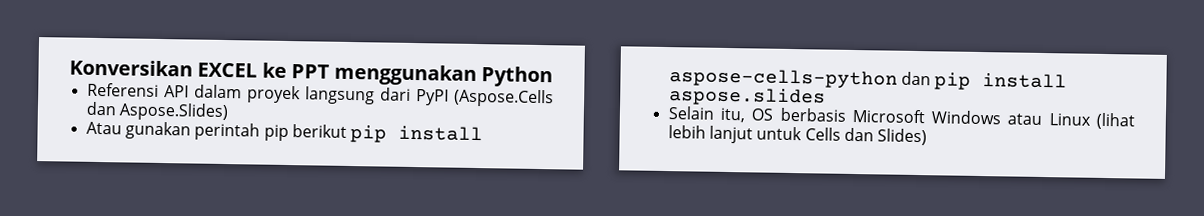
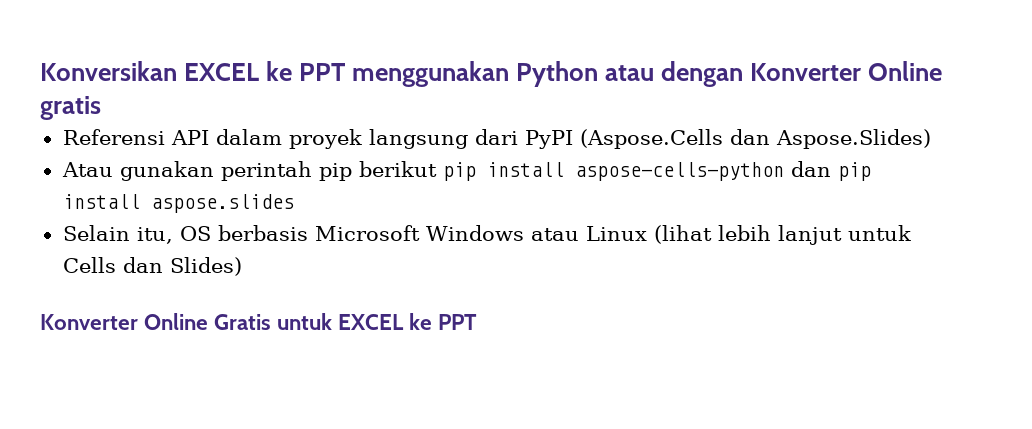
- Konversikan EXCEL ke PPT menggunakan Python
+ Konversikan EXCEL ke PPT menggunakan Python atau dengan Konverter Online gratis
+ Konverter Online Gratis untuk EXCEL ke PPT

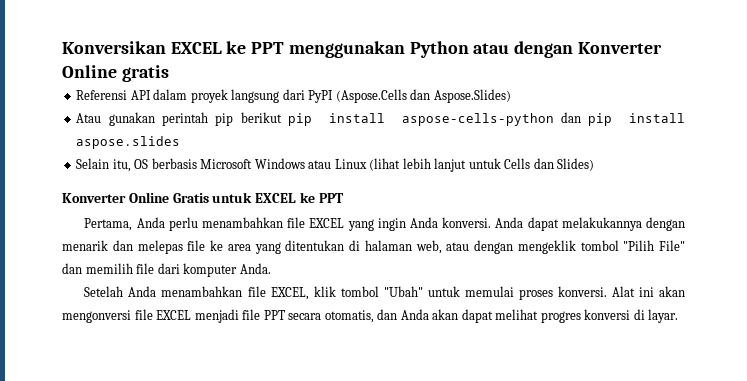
+ Pertama, Anda perlu menambahkan file EXCEL yang ingin Anda konversi. Anda dapat melakukannya dengan menarik dan melepas file ke area yang ditentukan di halaman web, atau dengan mengeklik tombol "Pilih File" dan memilih file dari komputer Anda.
+ Setelah Anda menambahkan file EXCEL, klik tombol "Ubah" untuk memulai proses konversi. Alat ini akan mengonversi file EXCEL menjadi file PPT secara otomatis, dan Anda akan dapat melihat progres konversi di layar.

